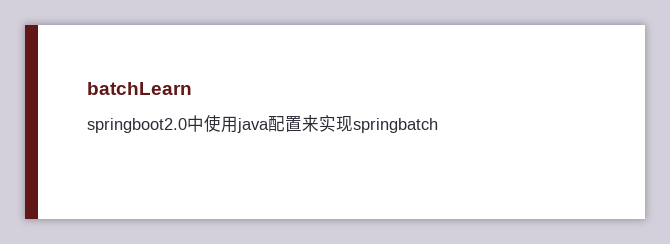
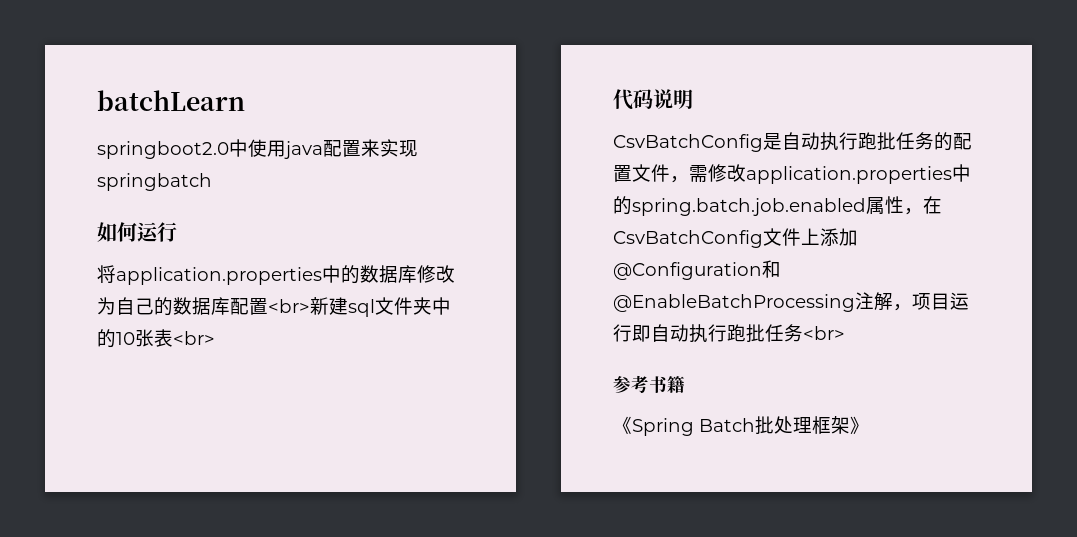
+ 如何运行
+ 将application.properties中的数据库修改为自己的数据库配置<br>新建sql文件夹中的10张表<br>
+ 代码说明
+ CsvBatchConfig是自动执行跑批任务的配置文件，需修改application.properties中的spring.batch.job.enabled属性，在CsvBatchConfig文件上添加@Configuration和@EnableBatchProcessing注解，项目运行即自动执行跑批任务<br>
+ 参考书籍
+ 《Spring Batch批处理框架》

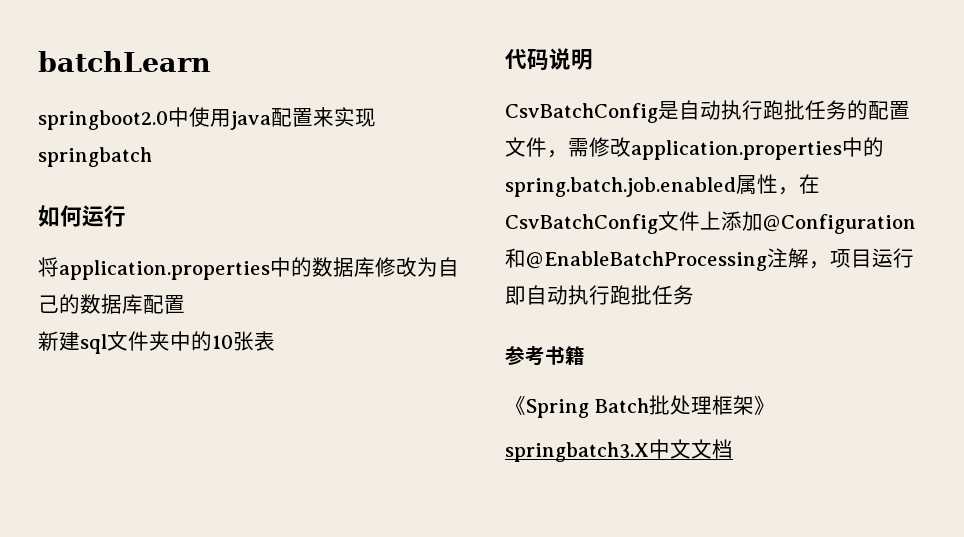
- 将application.properties中的数据库修改为自己的数据库配置<br>新建sql文件夹中的10张表<br>
+ 将application.properties中的数据库修改为自己的数据库配置
+ 新建sql文件夹中的10张表
- CsvBatchConfig是自动执行跑批任务的配置文件，需修改application.properties中的spring.batch.job.enabled属性，在CsvBatchConfig文件上添加@Configuration和@EnableBatchProcessing注解，项目运行即自动执行跑批任务<br>
+ CsvBatchConfig是自动执行跑批任务的配置文件，需修改application.properties中的spring.batch.job.enabled属性，在CsvBatchConfig文件上添加@Configuration和@EnableBatchProcessing注解，项目运行即自动执行跑批任务
+ springbatch3.X中文文档

